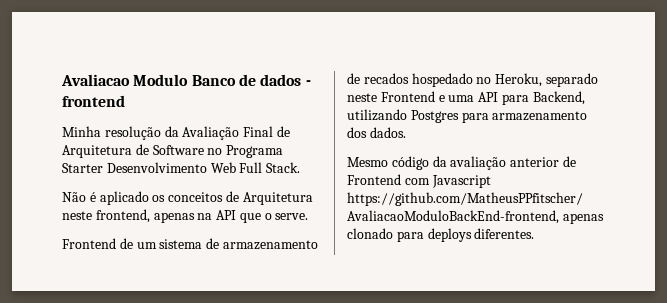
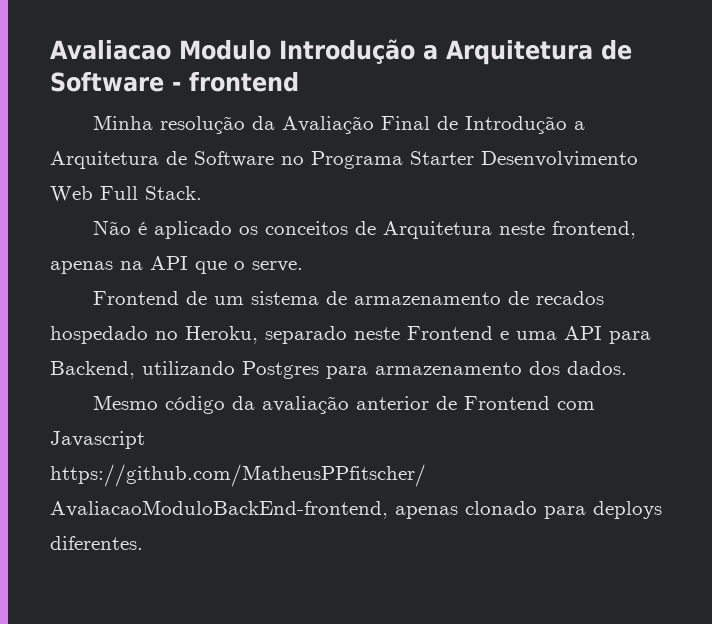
- Avaliacao Modulo Banco de dados - frontend
+ Avaliacao Modulo Introdução a Arquitetura de Software - frontend
- Minha resolução da Avaliação Final de Arquitetura de Software no Programa Starter Desenvolvimento Web Full Stack.
+ Minha resolução da Avaliação Final de Introdução a Arquitetura de Software no Programa Starter Desenvolvimento Web Full Stack.

